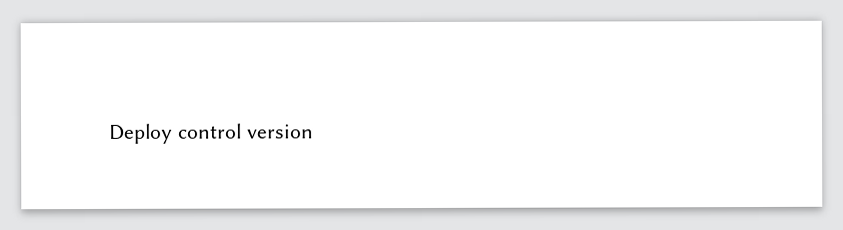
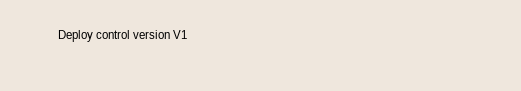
- Deploy control version
+ Deploy control version V1

